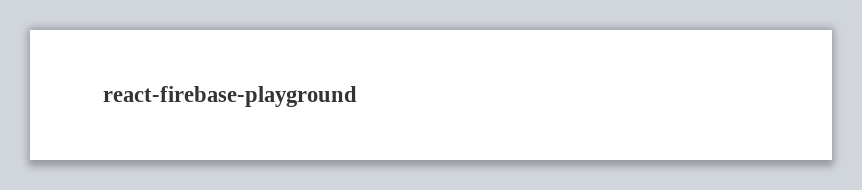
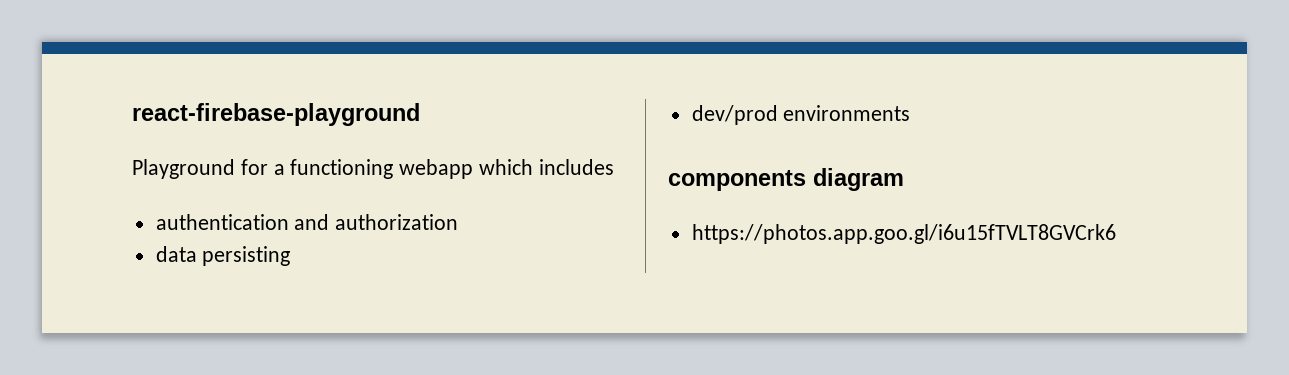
+ Playground for a functioning webapp which includes
+ authentication and authorization
+ data persisting
+ dev/prod environments
+ components diagram
+ https://photos.app.goo.gl/i6u15fTVLT8GVCrk6

